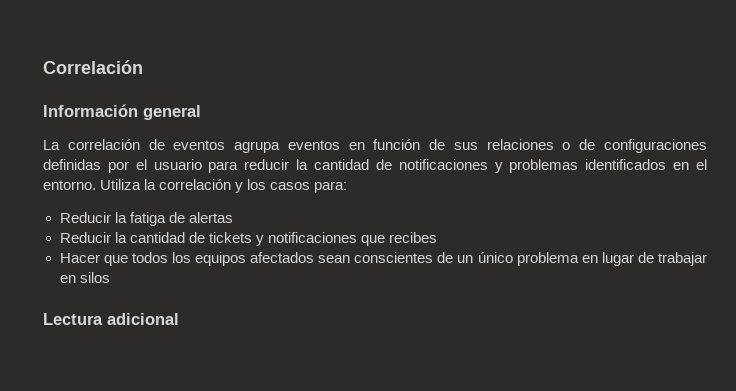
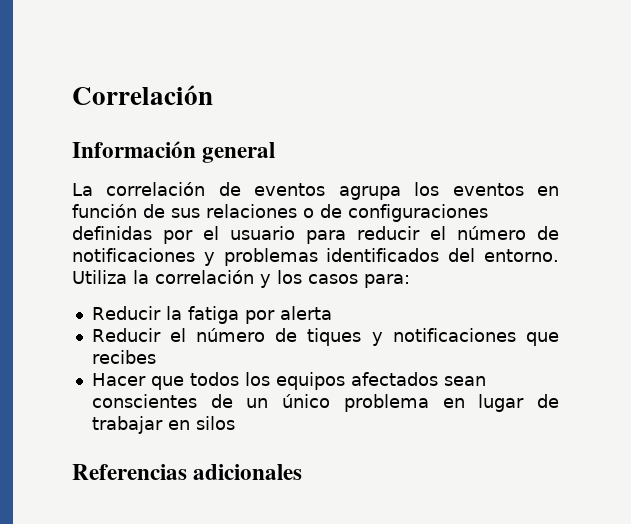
- La correlación de eventos agrupa eventos en función de sus relaciones o de configuraciones definidas por el usuario para reducir la cantidad de notificaciones y problemas identificados en el entorno.
+ La correlación de eventos agrupa los eventos en función de sus relaciones o de configuraciones definidas por el usuario para reducir el número de notificaciones y problemas identificados del entorno.
- Reducir la fatiga de alertas
- Reducir la cantidad de tickets y notificaciones que recibes
+ Reducir la fatiga por alerta
+ Reducir el número de tiques y notificaciones que recibes
- Lectura adicional
+ Referencias adicionales

